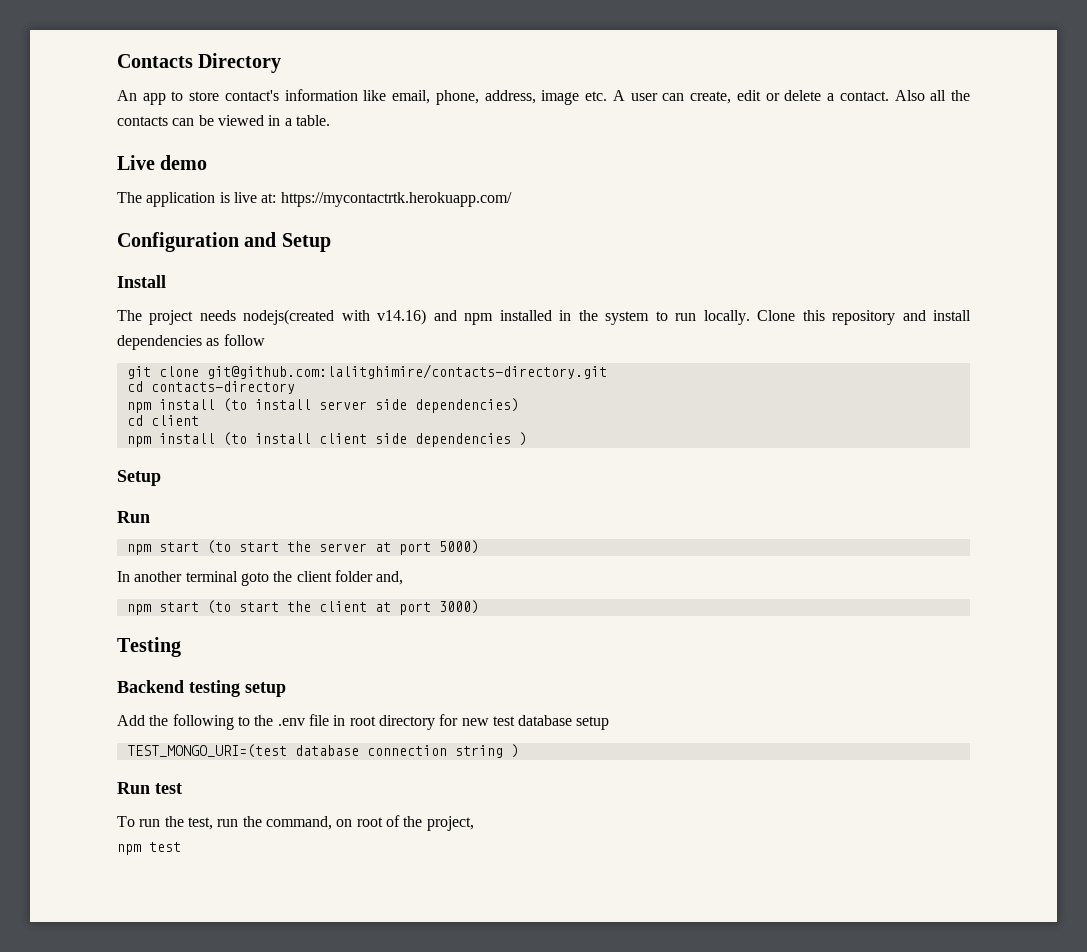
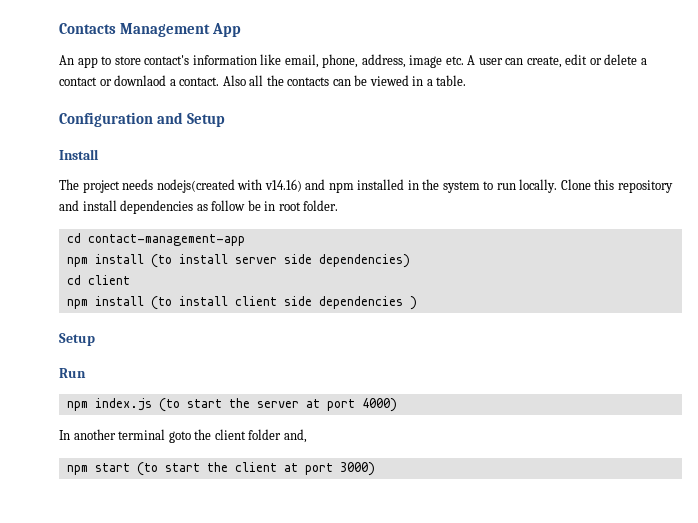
- Contacts Directory
+ Contacts Management App
- An app to store contact's information like email, phone, address, image etc. A user can create, edit or delete a contact.
+ An app to store contact's information like email, phone, address, image etc. A user can create, edit or delete a contact or downlaod a contact.
- Live demo
- The application is live at: https://mycontactrtk.herokuapp.com/
- Clone this repository and install dependencies as follow
- git clone git@github.com:lalitghimire/contacts-directory.git
- cd contacts-directory
+ Clone this repository and install dependencies as follow be in root folder.
+ cd contact-management-app
- npm start (to start the server at port 5000)
+ npm index.js (to start the server at port 4000)
- Testing
- Backend testing setup
- Add the following to the .env file in root directory for new test database setup
- TEST_MONGO_URI=(test database connection string )
- Run test
- To run the test, run the command, on root of the project,
- npm test

